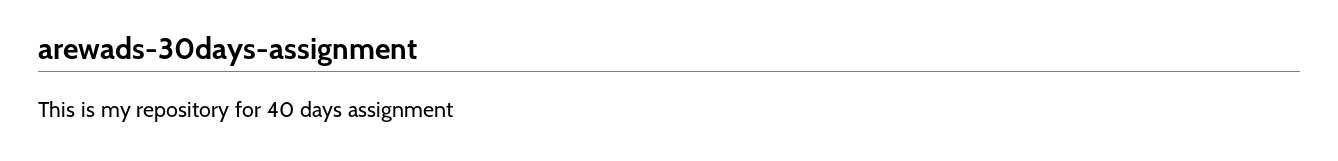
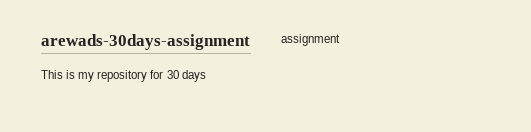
- This is my repository for 40 days assignment
+ This is my repository for 30 days assignment

